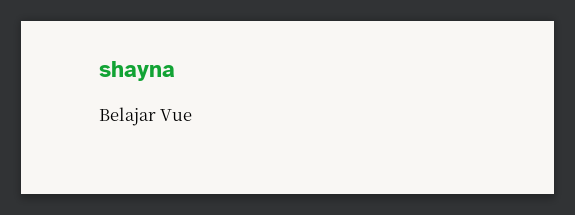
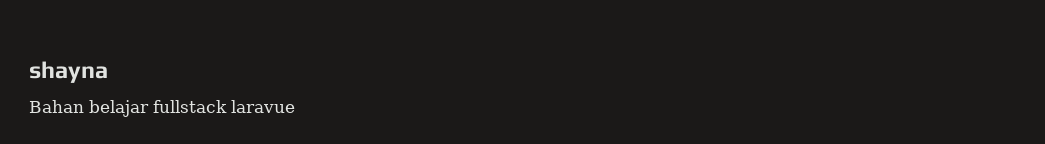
- Belajar Vue
+ Bahan belajar fullstack laravue

